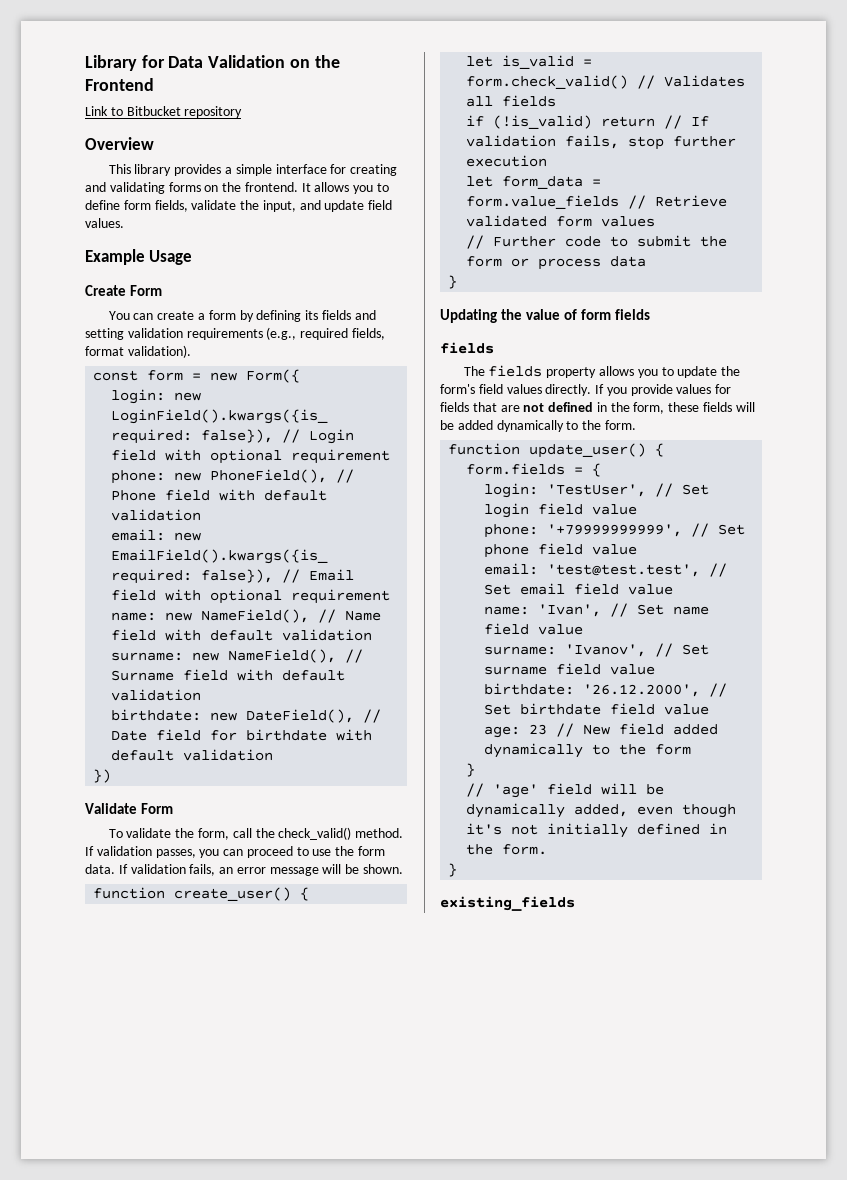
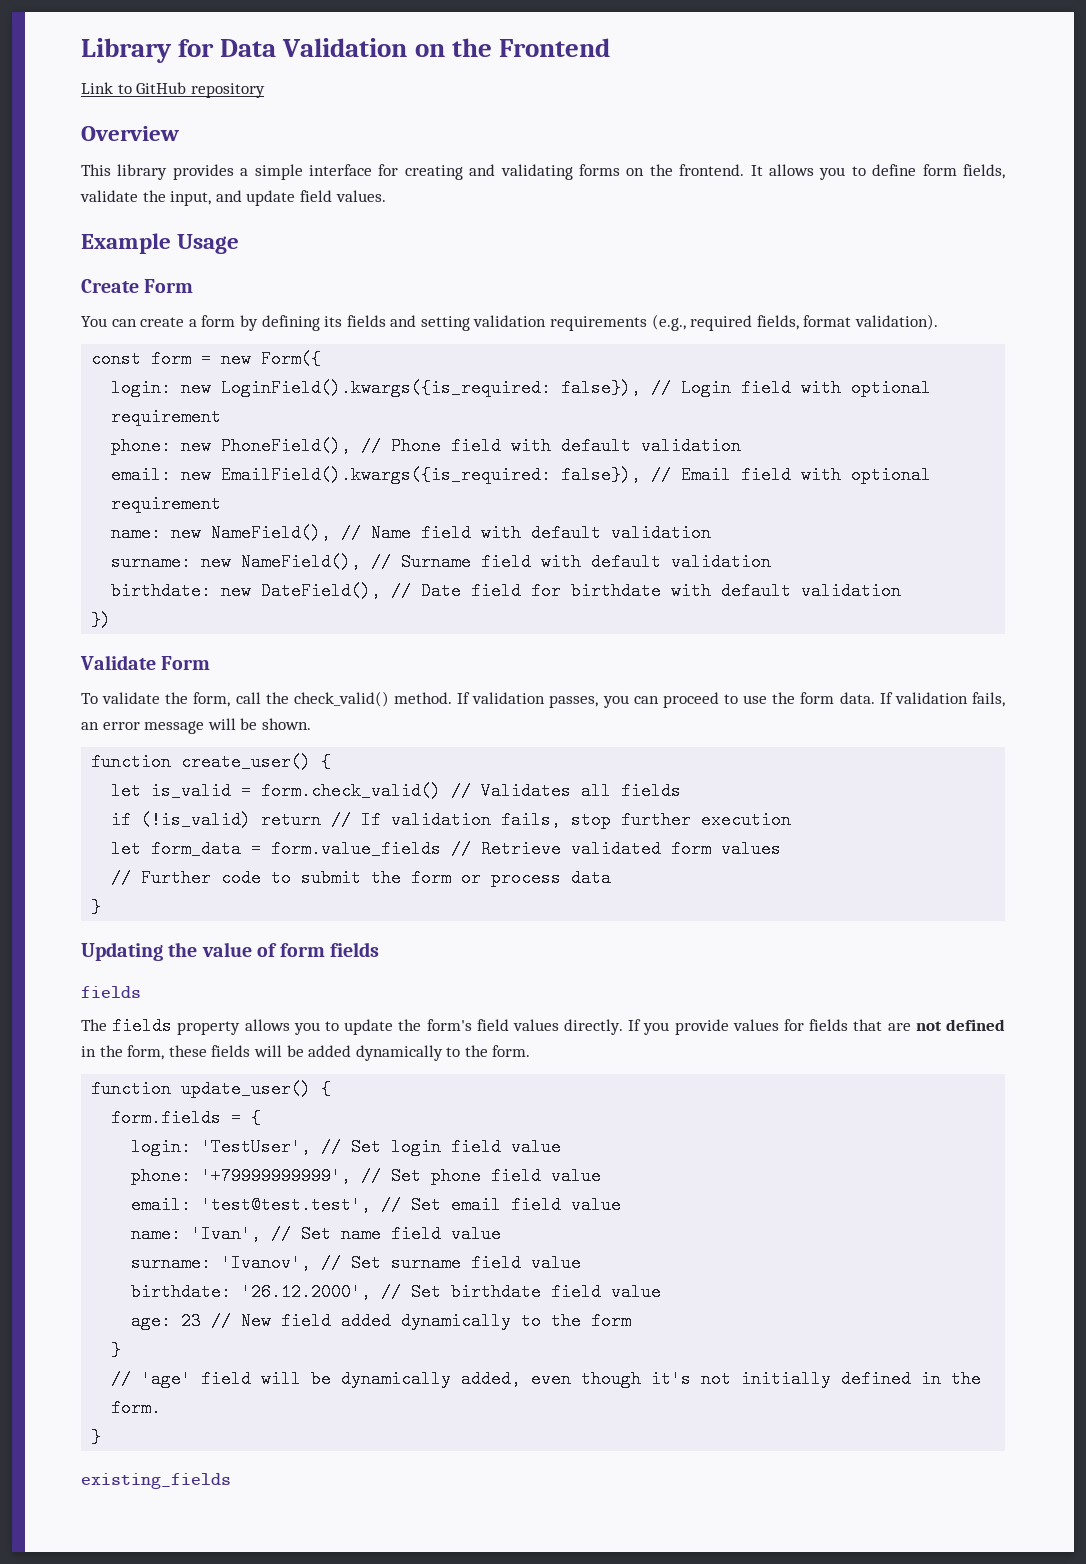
- Link to Bitbucket repository
+ Link to GitHub repository

